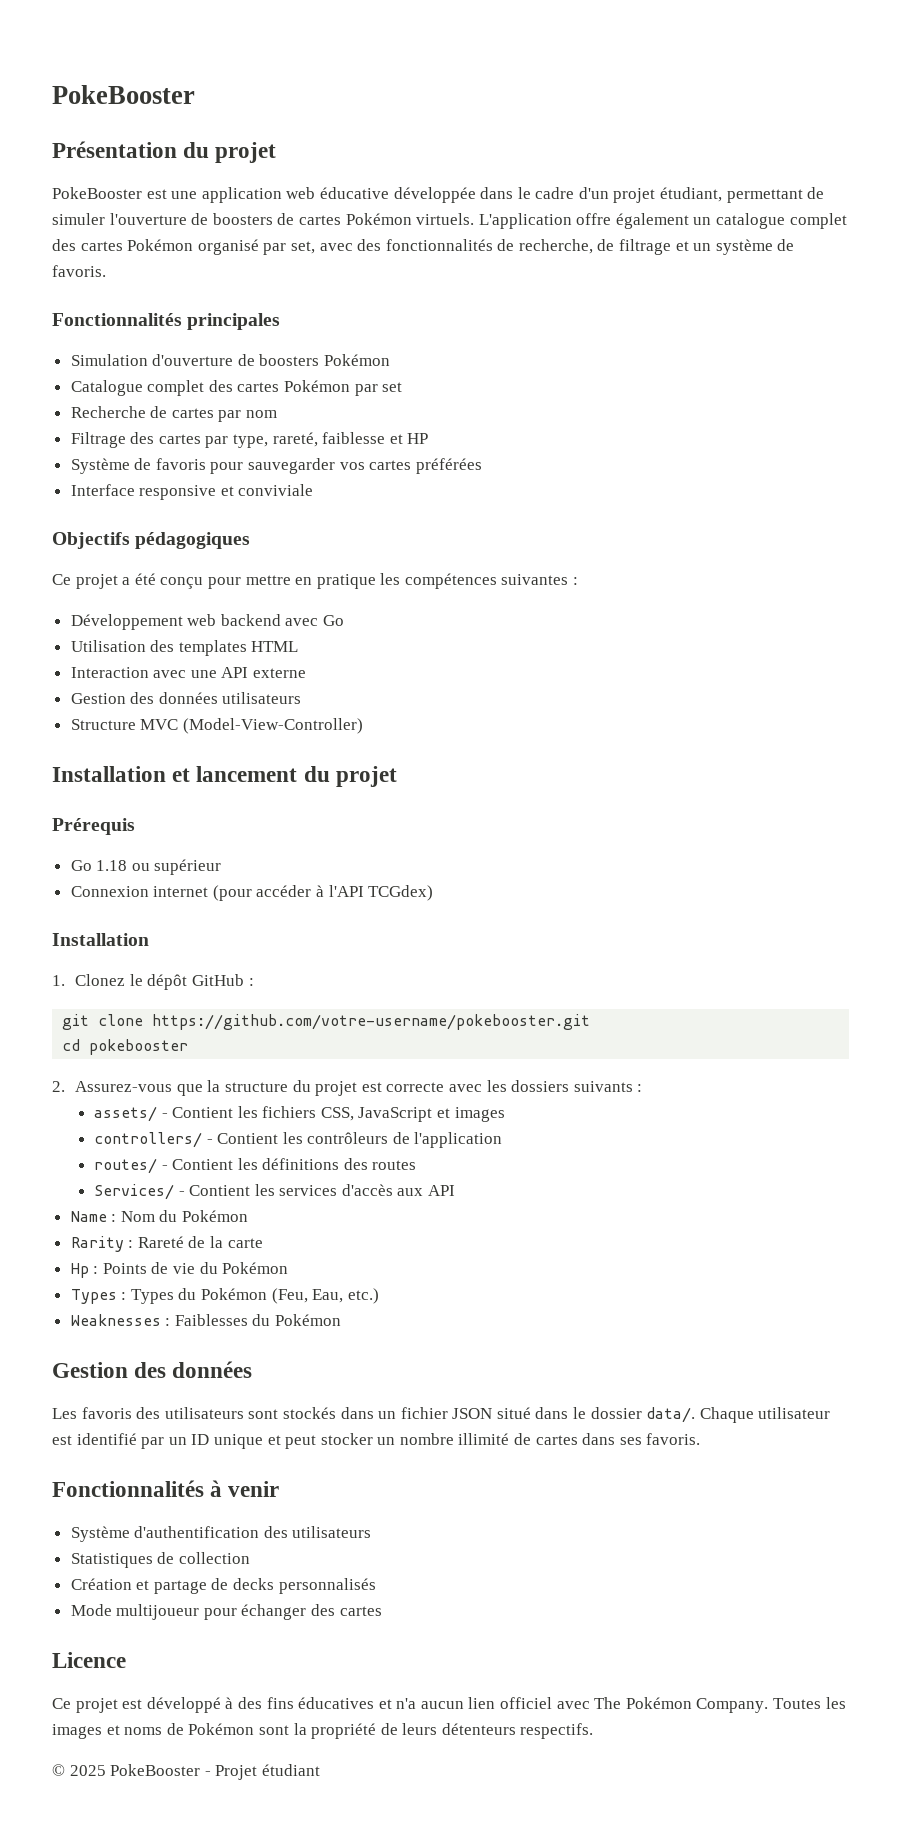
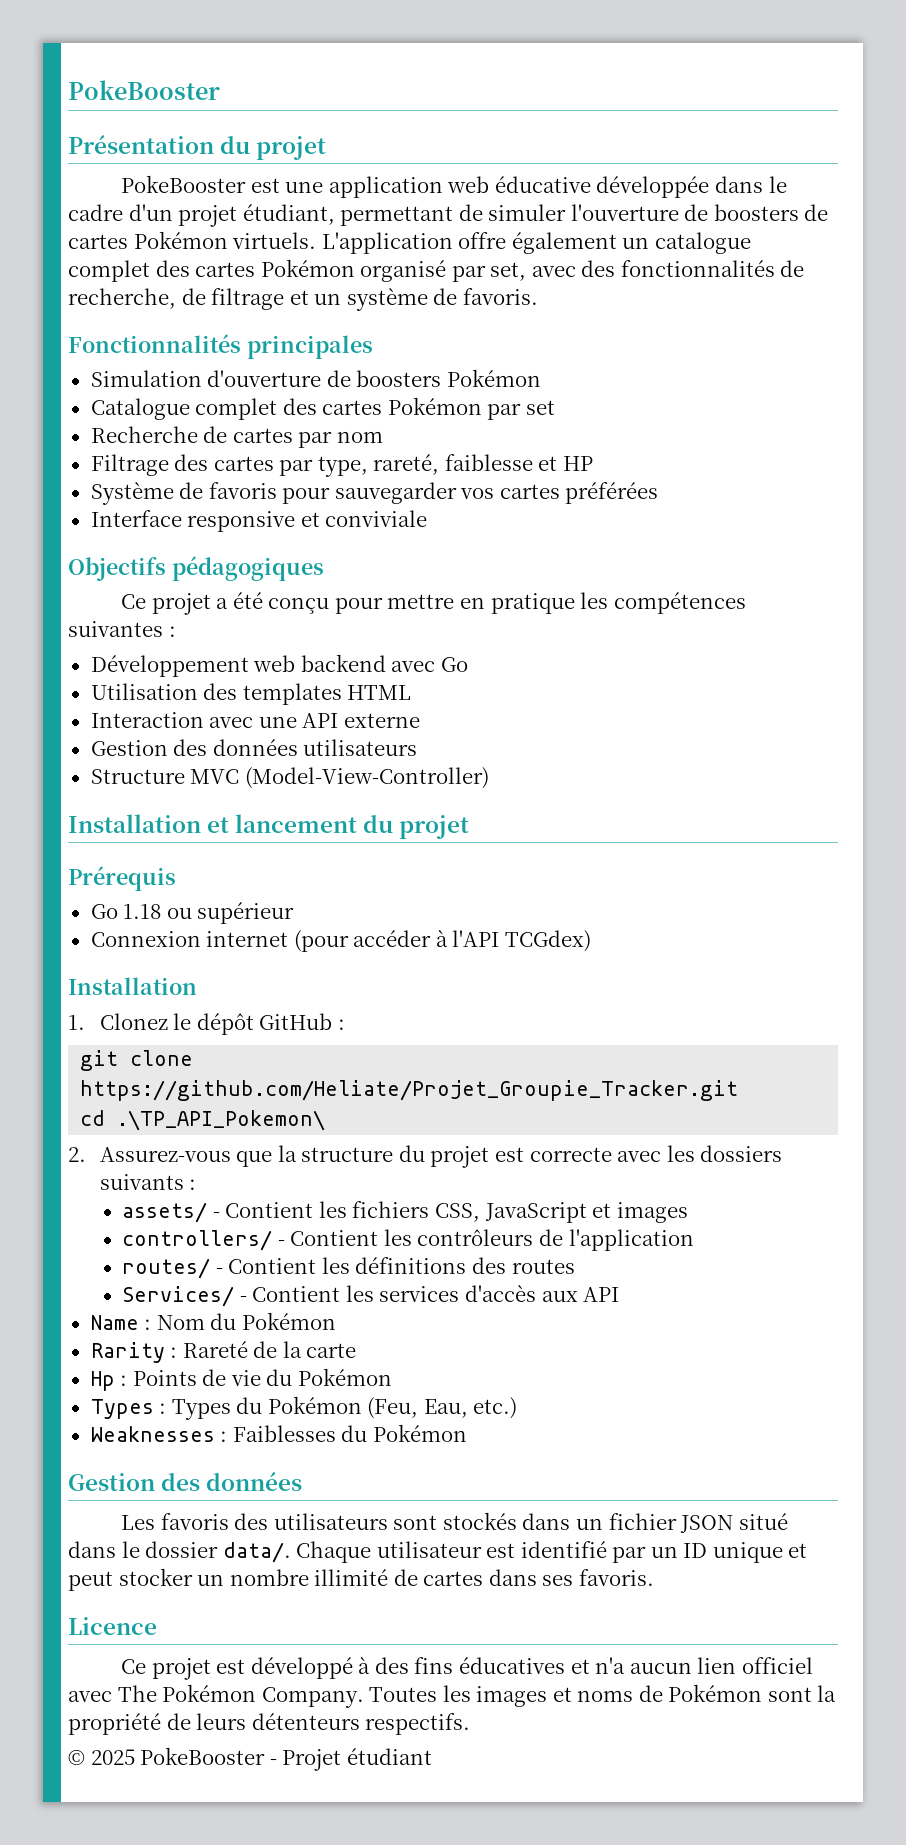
- git clone https://github.com/votre-username/pokebooster.git
+ git clone https://github.com/Heliate/Projet_Groupie_Tracker.git
- cd pokebooster
+ cd .\TP_API_Pokemon\
- Fonctionnalités à venir
- Système d'authentification des utilisateurs
- Statistiques de collection
- Création et partage de decks personnalisés
- Mode multijoueur pour échanger des cartes

